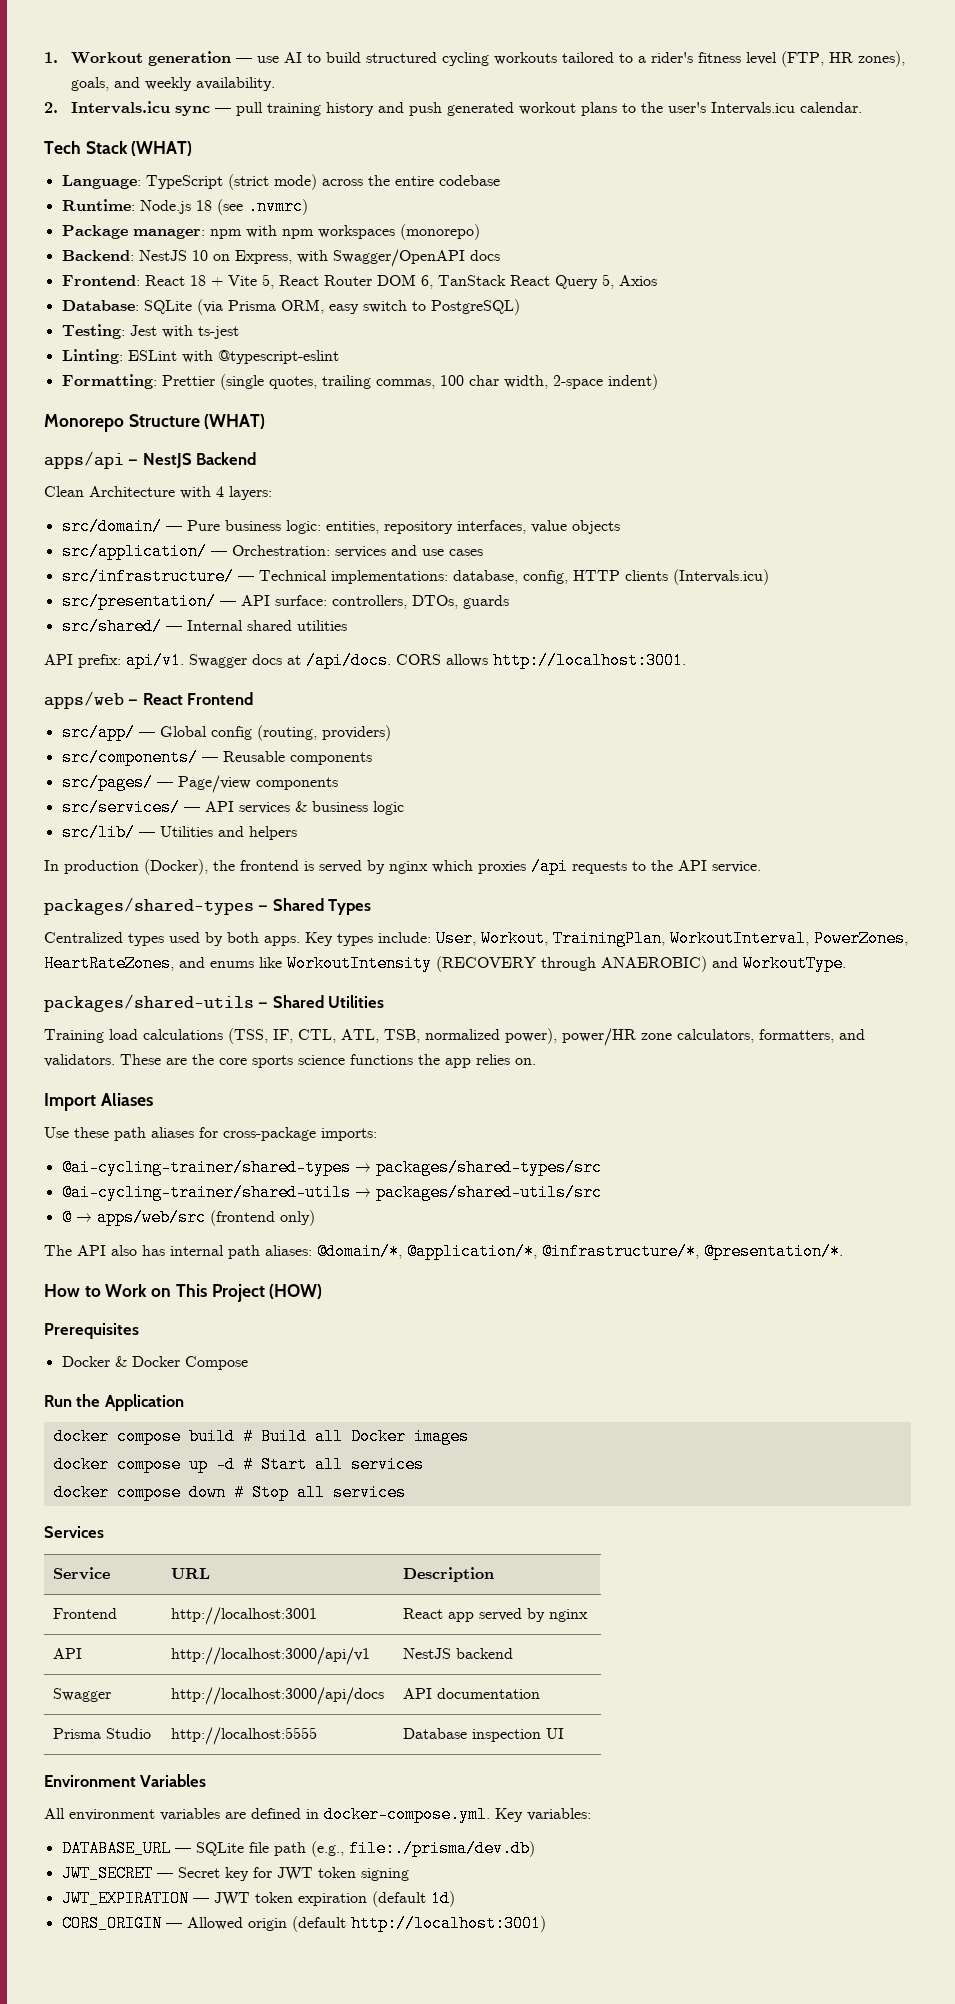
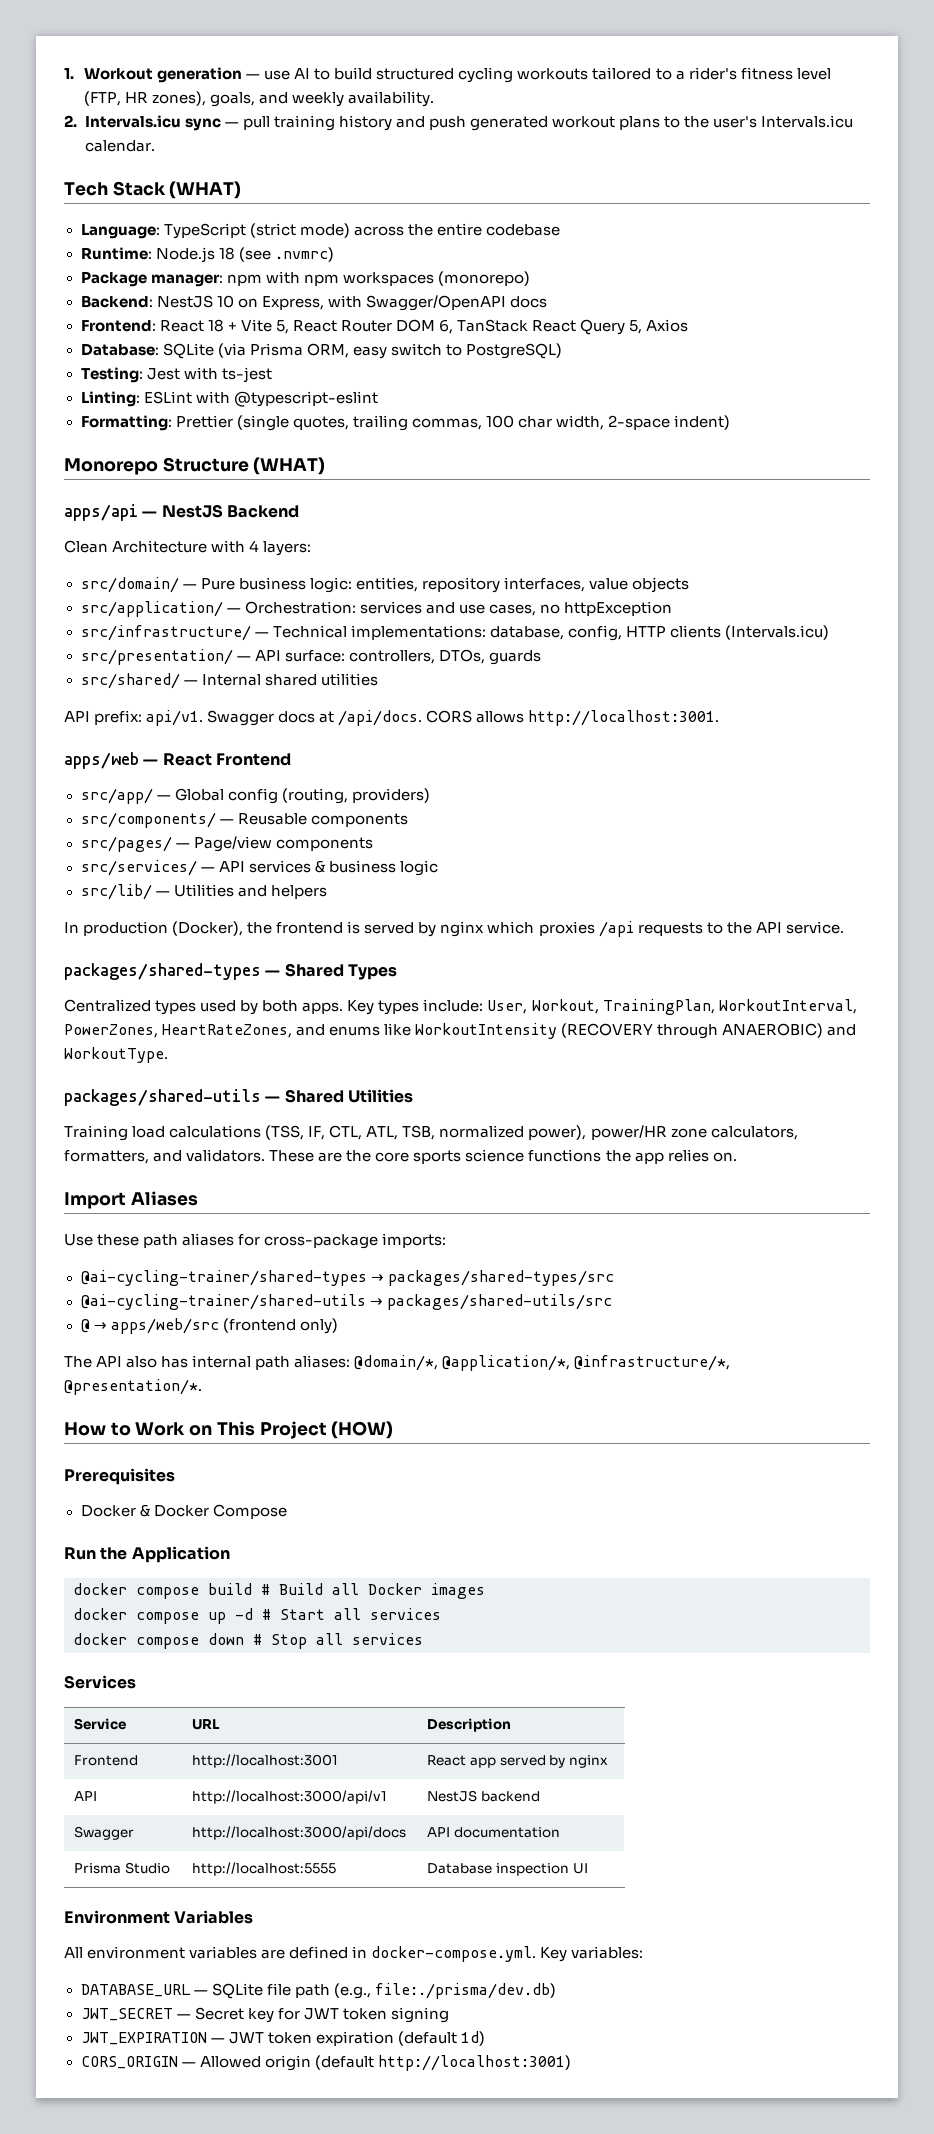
- src/application/ — Orchestration: services and use cases
+ src/application/ — Orchestration: services and use cases, no httpException

